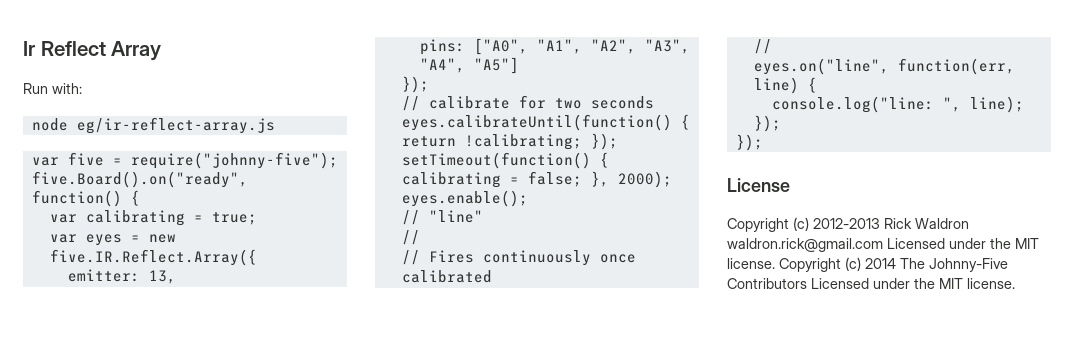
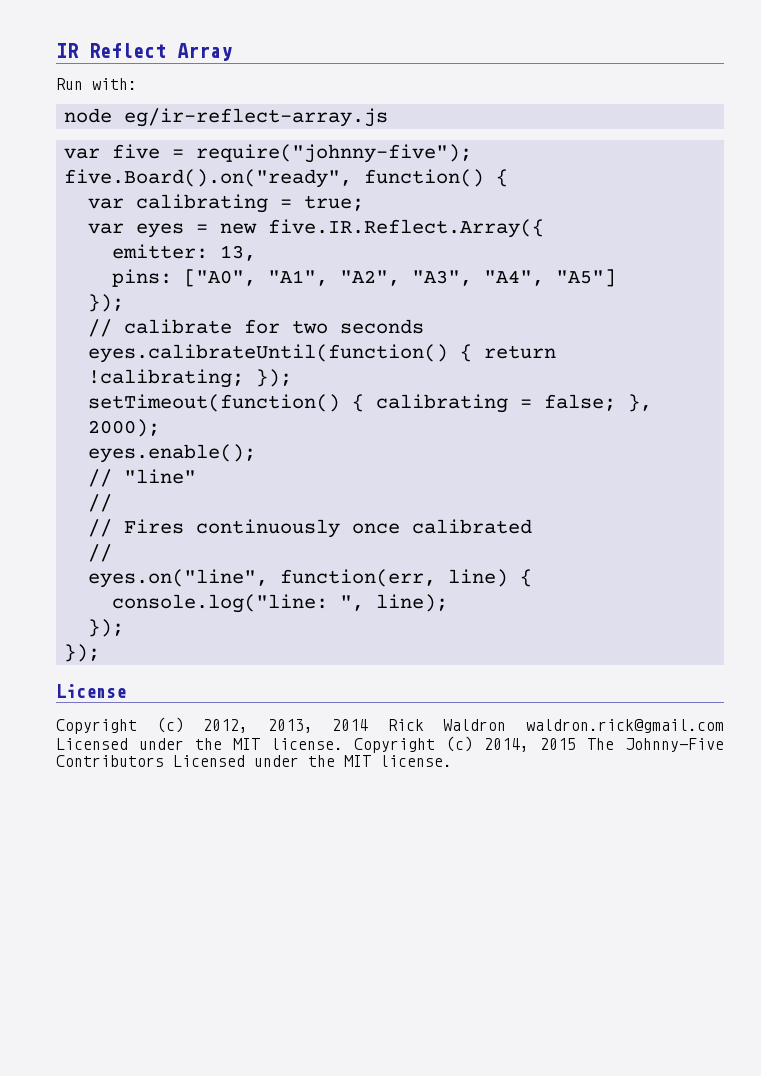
- Ir Reflect Array
+ IR Reflect Array
- Copyright (c) 2012-2013 Rick Waldron waldron.rick@gmail.com Licensed under the MIT license.
+ Copyright (c) 2012, 2013, 2014 Rick Waldron waldron.rick@gmail.com Licensed under the MIT license.
- Copyright (c) 2014 The Johnny-Five Contributors Licensed under the MIT license.
+ Copyright (c) 2014, 2015 The Johnny-Five Contributors Licensed under the MIT license.

